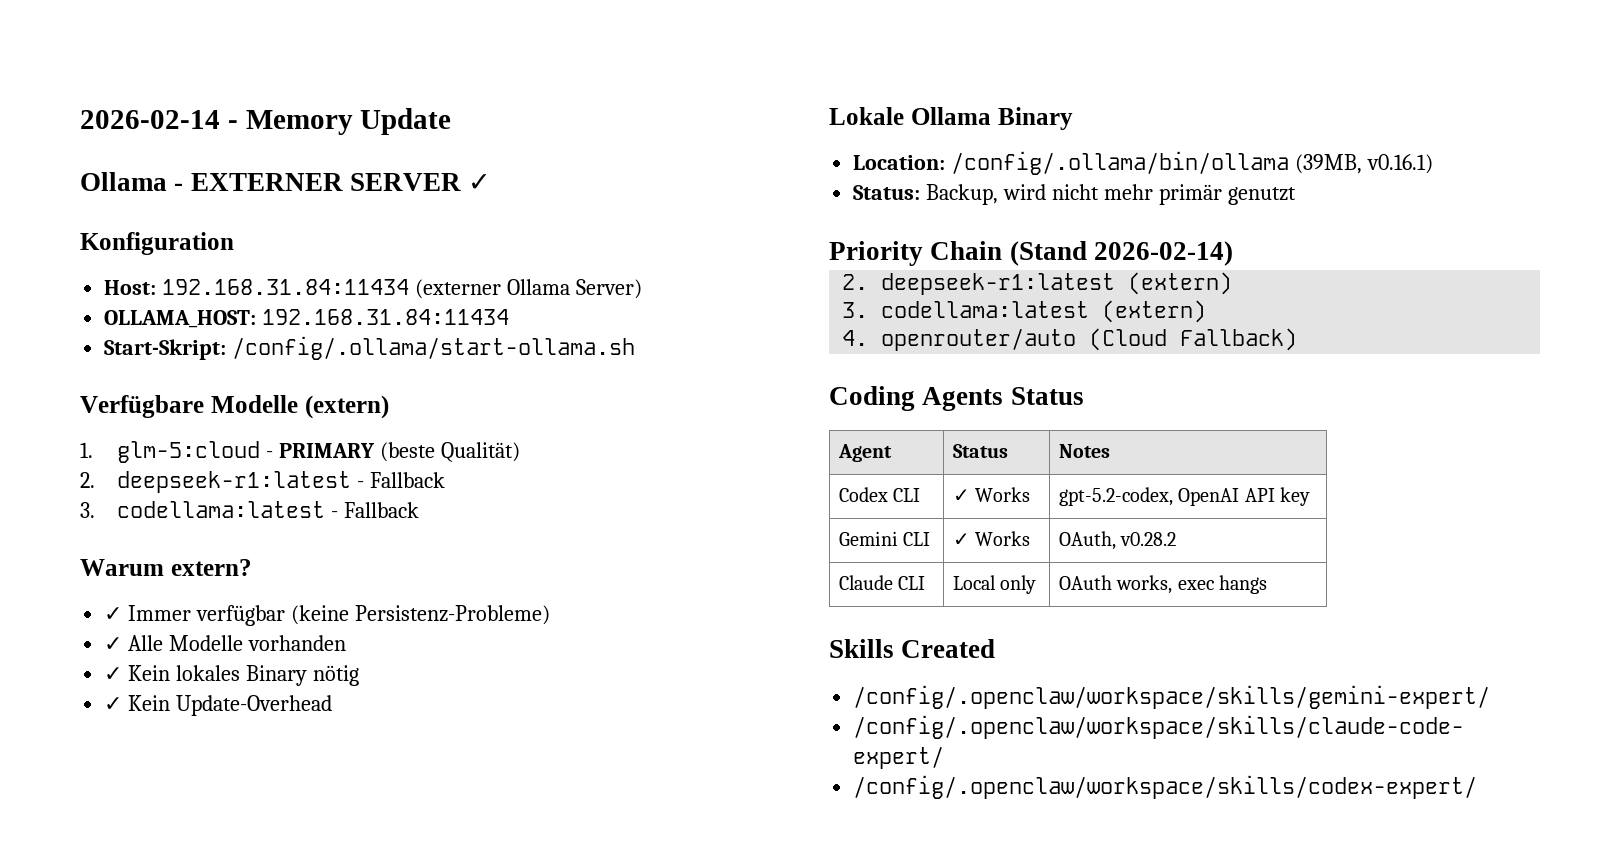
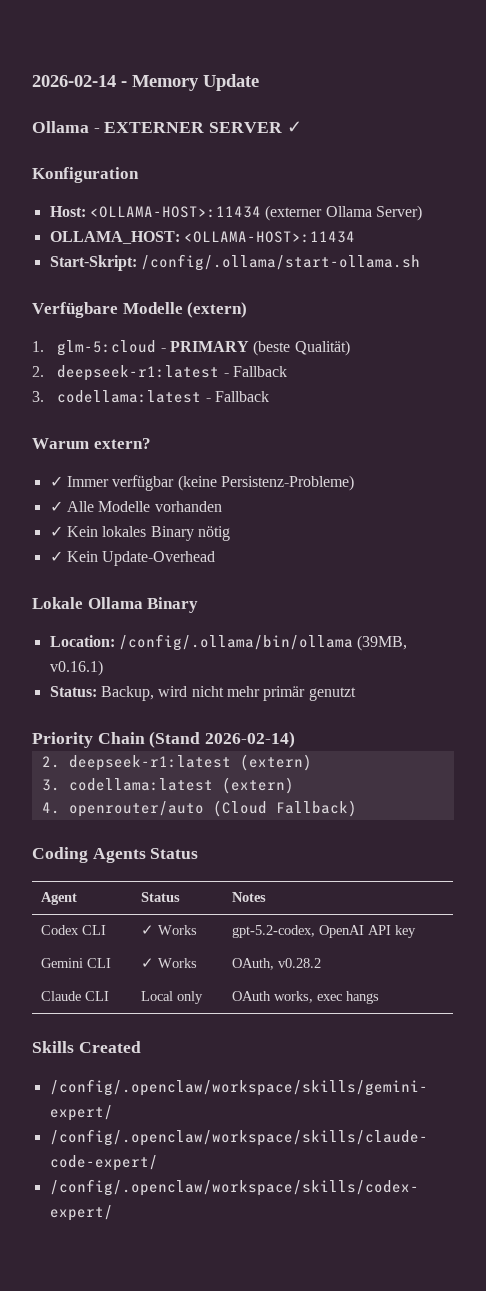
- Host: 192.168.31.84:11434 (externer Ollama Server)
+ Host: <OLLAMA-HOST>:11434 (externer Ollama Server)
- OLLAMA_HOST: 192.168.31.84:11434
+ OLLAMA_HOST: <OLLAMA-HOST>:11434

